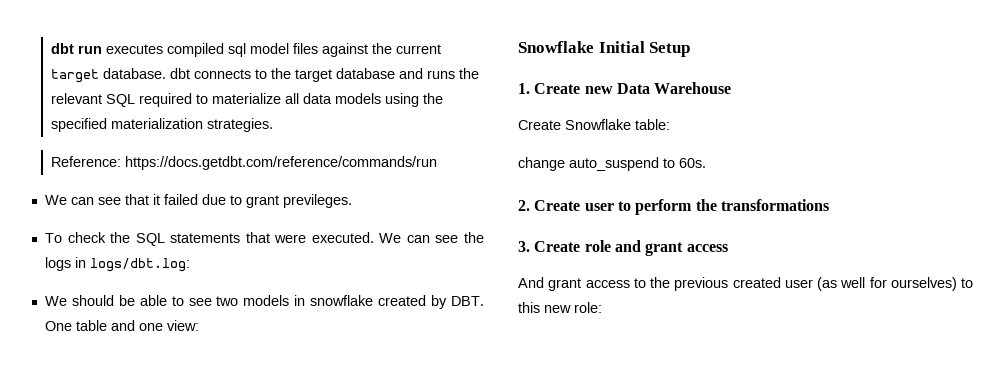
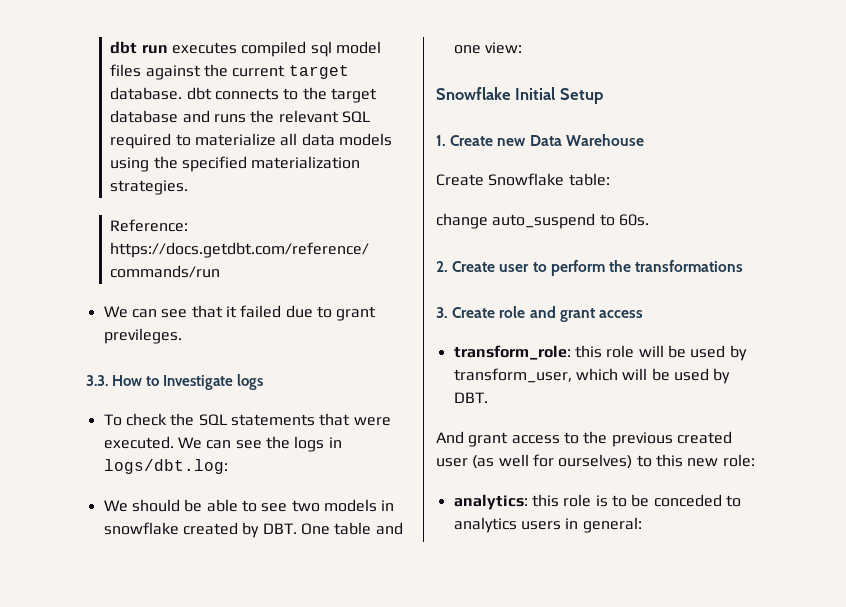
+ 3.3. How to Investigate logs
+ transform_role: this role will be used by transform_user, which will be used by DBT.
+ analytics: this role is to be conceded to analytics users in general:

